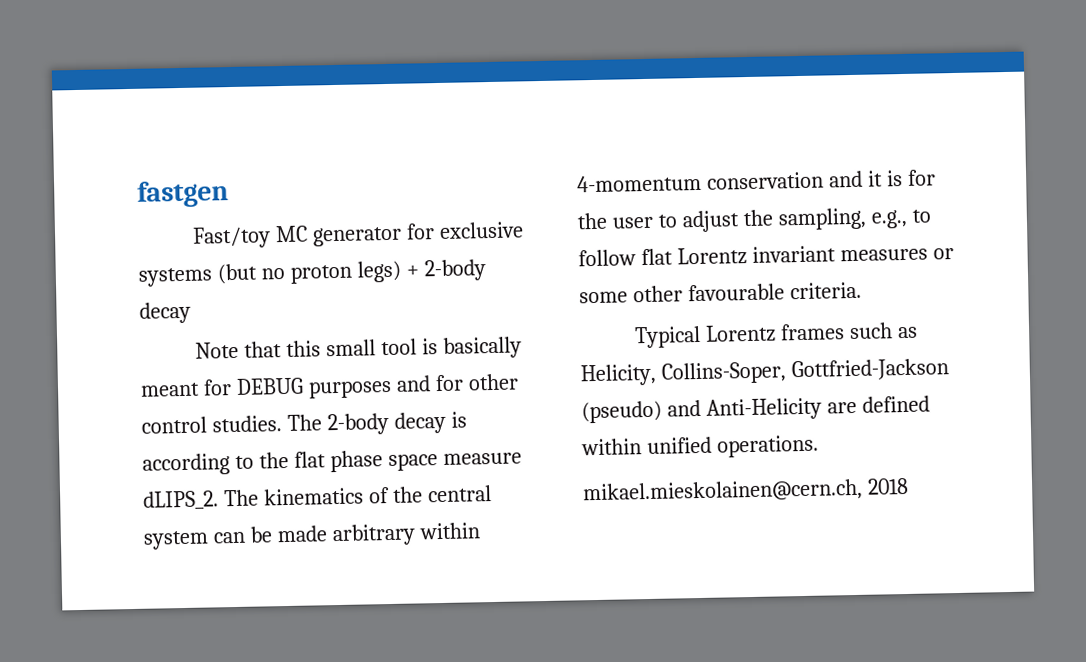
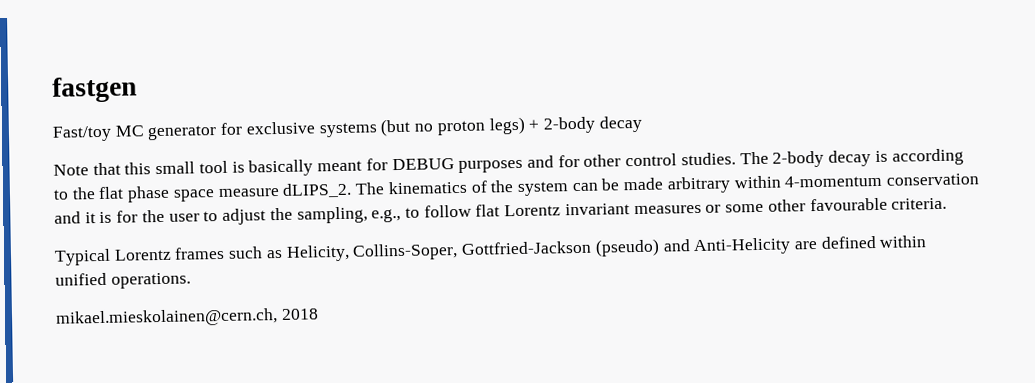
- The kinematics of the central system can be made arbitrary within 4-momentum conservation and it is for the user to adjust the sampling, e.g., to follow flat Lorentz invariant measures or some other favourable criteria.
+ The kinematics of the system can be made arbitrary within 4-momentum conservation and it is for the user to adjust the sampling, e.g., to follow flat Lorentz invariant measures or some other favourable criteria.

